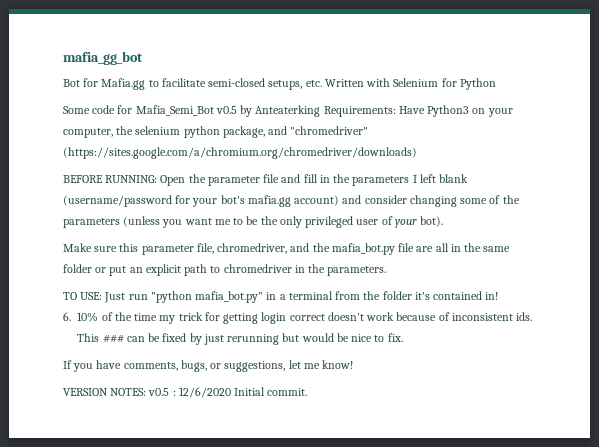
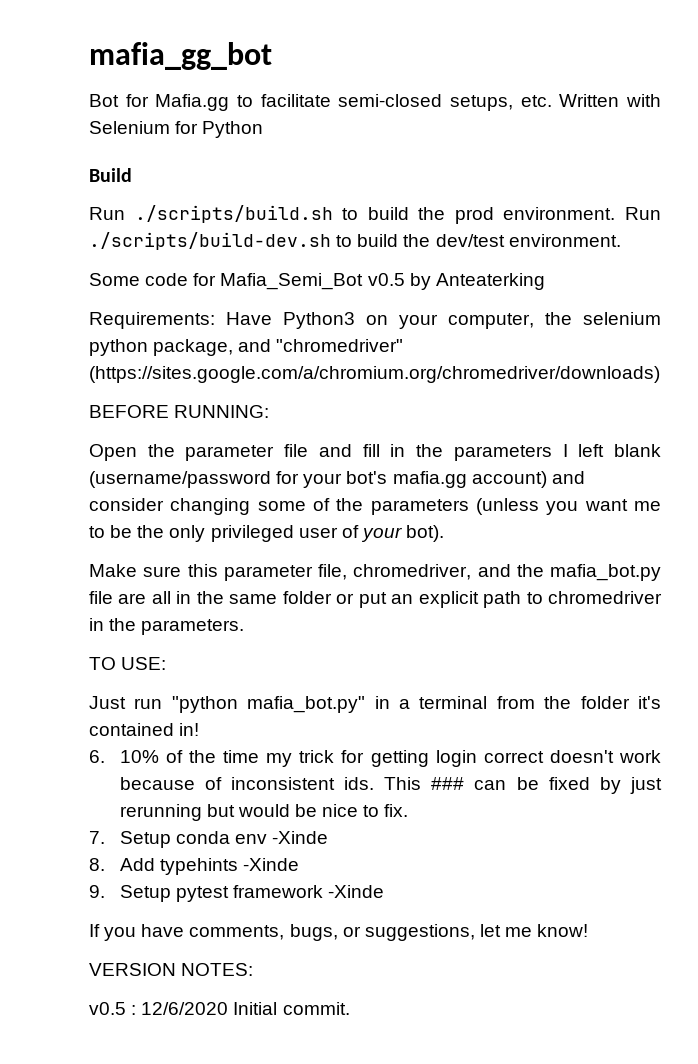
+ Build
+ Run ./scripts/build.sh to build the prod environment. Run ./scripts/build-dev.sh to build the dev/test environment.
- Some code for Mafia_Semi_Bot v0.5 by Anteaterking Requirements: Have Python3 on your computer, the selenium python package, and "chromedriver" (https://sites.google.com/a/chromium.org/chromedriver/downloads)
+ Some code for Mafia_Semi_Bot v0.5 by Anteaterking
+ Requirements: Have Python3 on your computer, the selenium python package, and "chromedriver" (https://sites.google.com/a/chromium.org/chromedriver/downloads)
- BEFORE RUNNING: Open the parameter file and fill in the parameters I left blank (username/password for your bot's mafia.gg account) and consider changing some of the parameters (unless you want me to be the only privileged user of your bot).
+ BEFORE RUNNING:
+ Open the parameter file and fill in the parameters I left blank (username/password for your bot's mafia.gg account) and consider changing some of the parameters (unless you want me to be the only privileged user of your bot).
- TO USE: Just run "python mafia_bot.py" in a terminal from the folder it's contained in!
+ TO USE:
+ Just run "python mafia_bot.py" in a terminal from the folder it's contained in!
+ 7. Setup conda env -Xinde
+ 8. Add typehints -Xinde
+ 9. Setup pytest framework -Xinde
- VERSION NOTES: v0.5 : 12/6/2020 Initial commit.
+ VERSION NOTES:
+ v0.5 : 12/6/2020 Initial commit.

